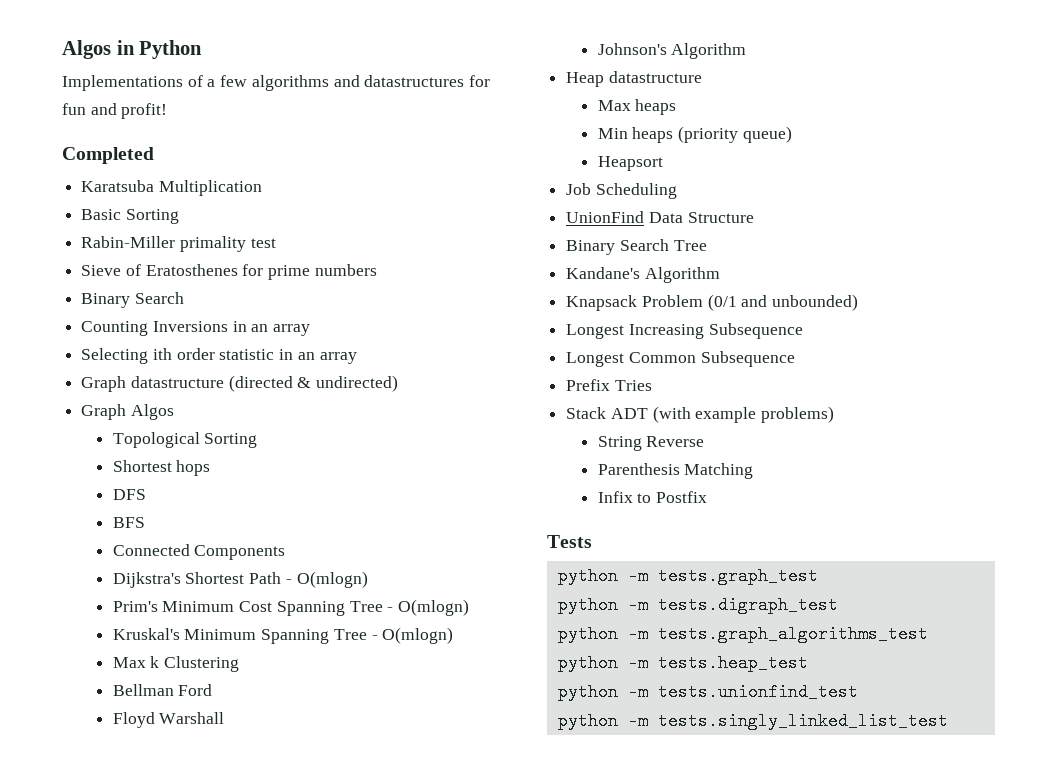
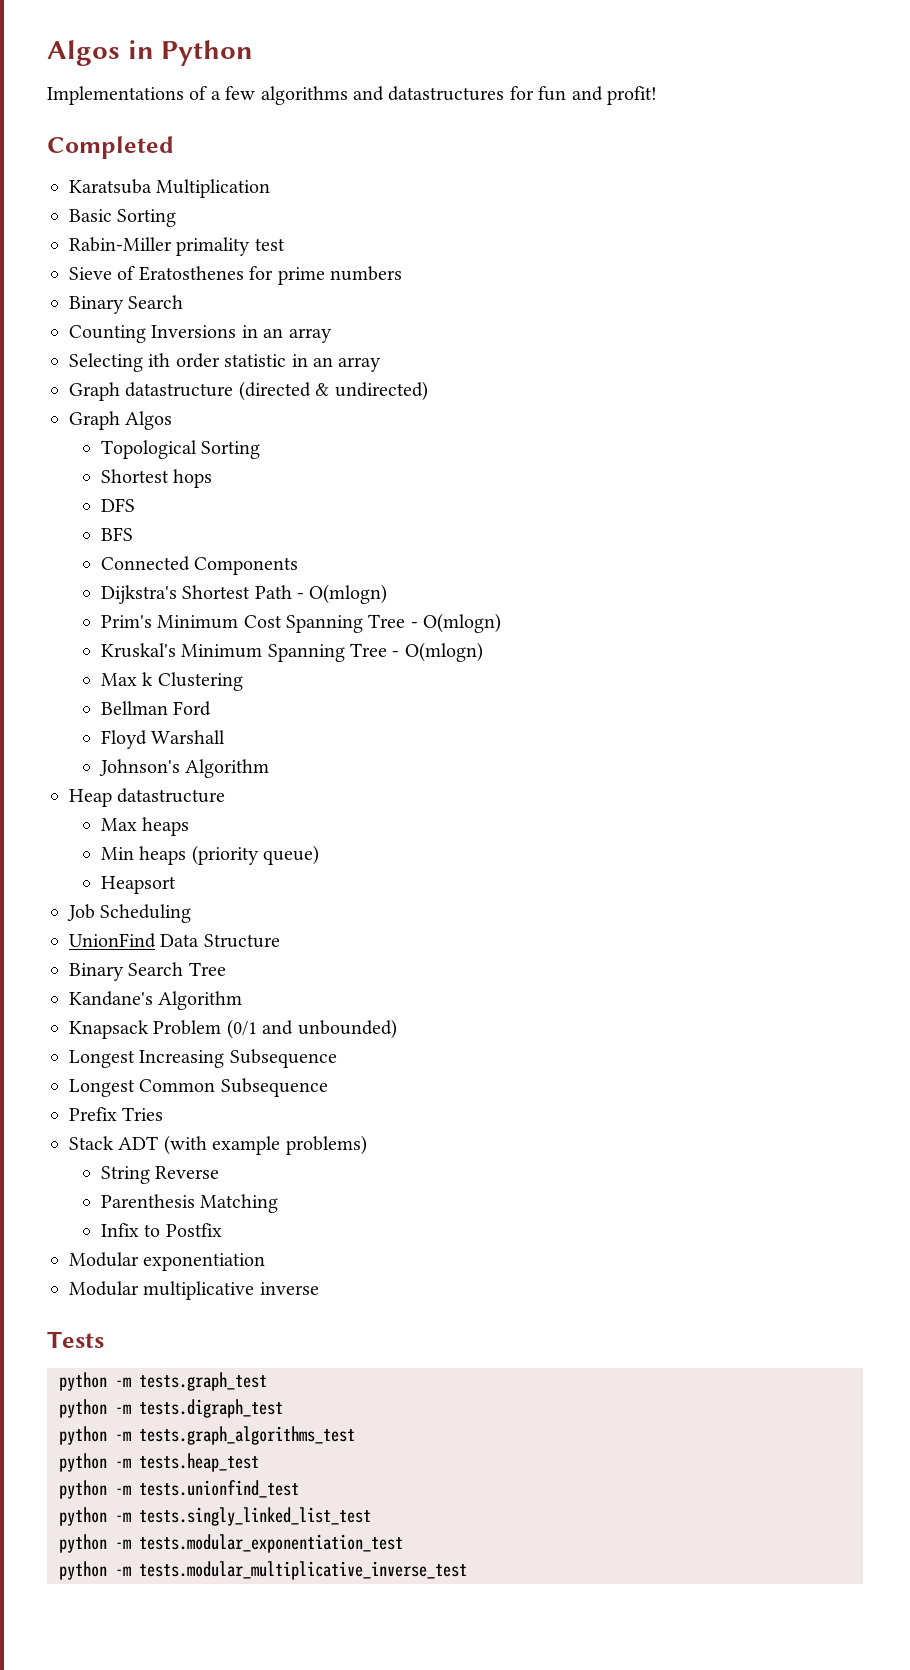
+ Modular exponentiation
+ Modular multiplicative inverse
+ python -m tests.modular_exponentiation_test
+ python -m tests.modular_multiplicative_inverse_test

